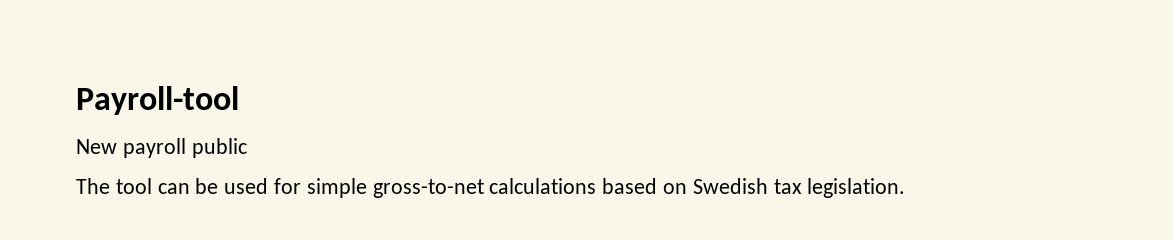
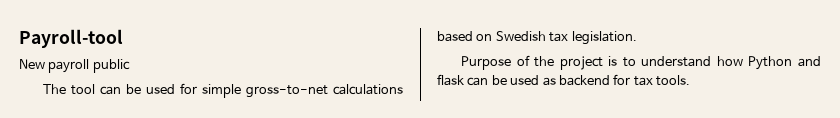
+ Purpose of the project is to understand how Python and flask can be used as backend for tax tools.

